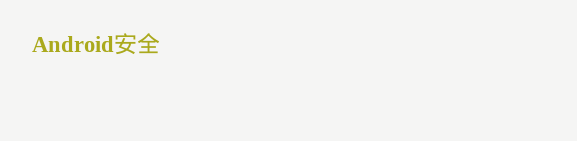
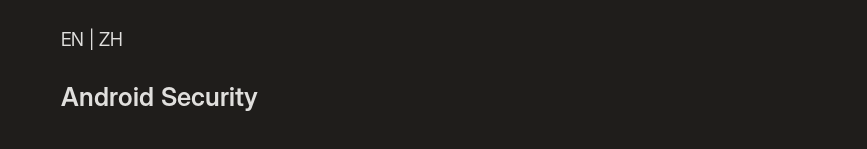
- Android安全
+ EN | ZH
+ Android Security

